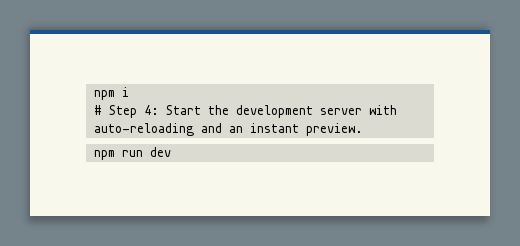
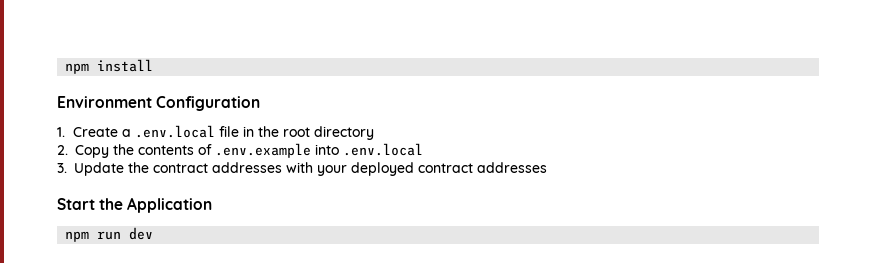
- npm i
- # Step 4: Start the development server with auto-reloading and an instant preview.
+ npm install
+ Environment Configuration
+ 1. Create a .env.local file in the root directory
+ 2. Copy the contents of .env.example into .env.local
+ 3. Update the contract addresses with your deployed contract addresses
+ Start the Application

